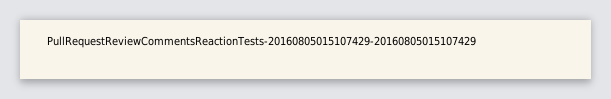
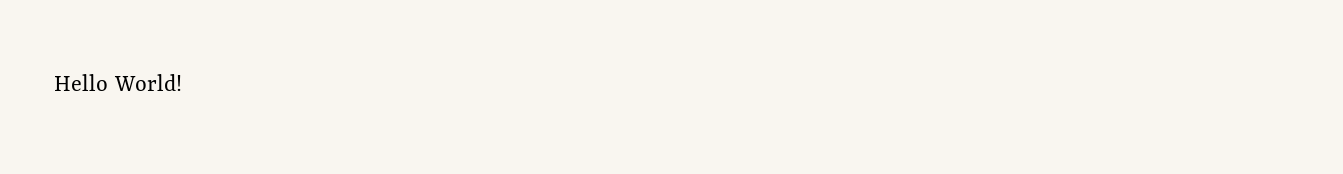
- PullRequestReviewCommentsReactionTests-20160805015107429-20160805015107429
+ Hello World!

